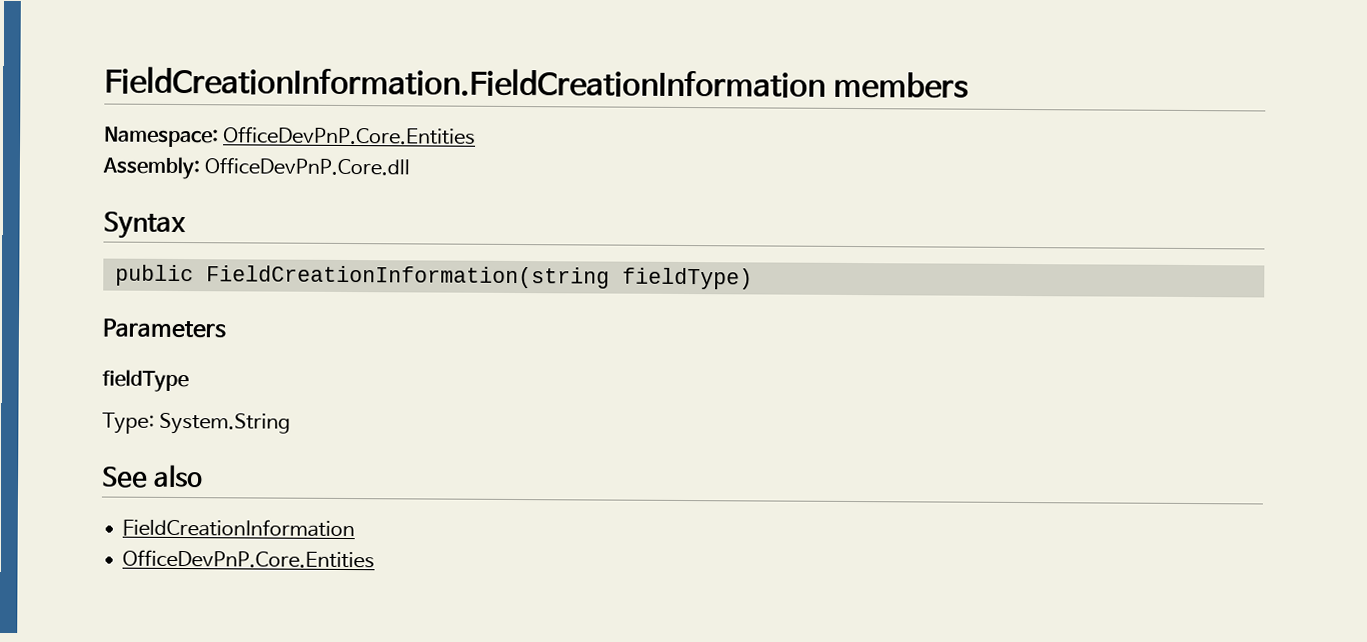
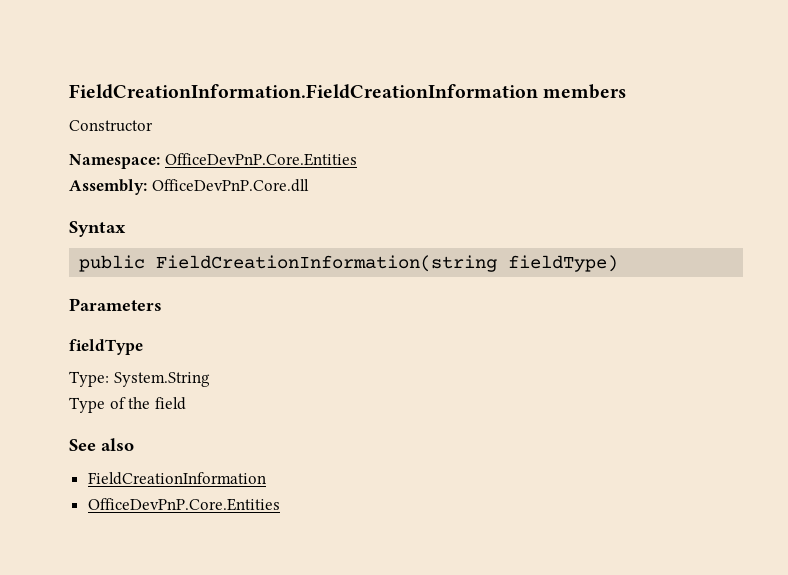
+ Constructor
+ Type of the field

